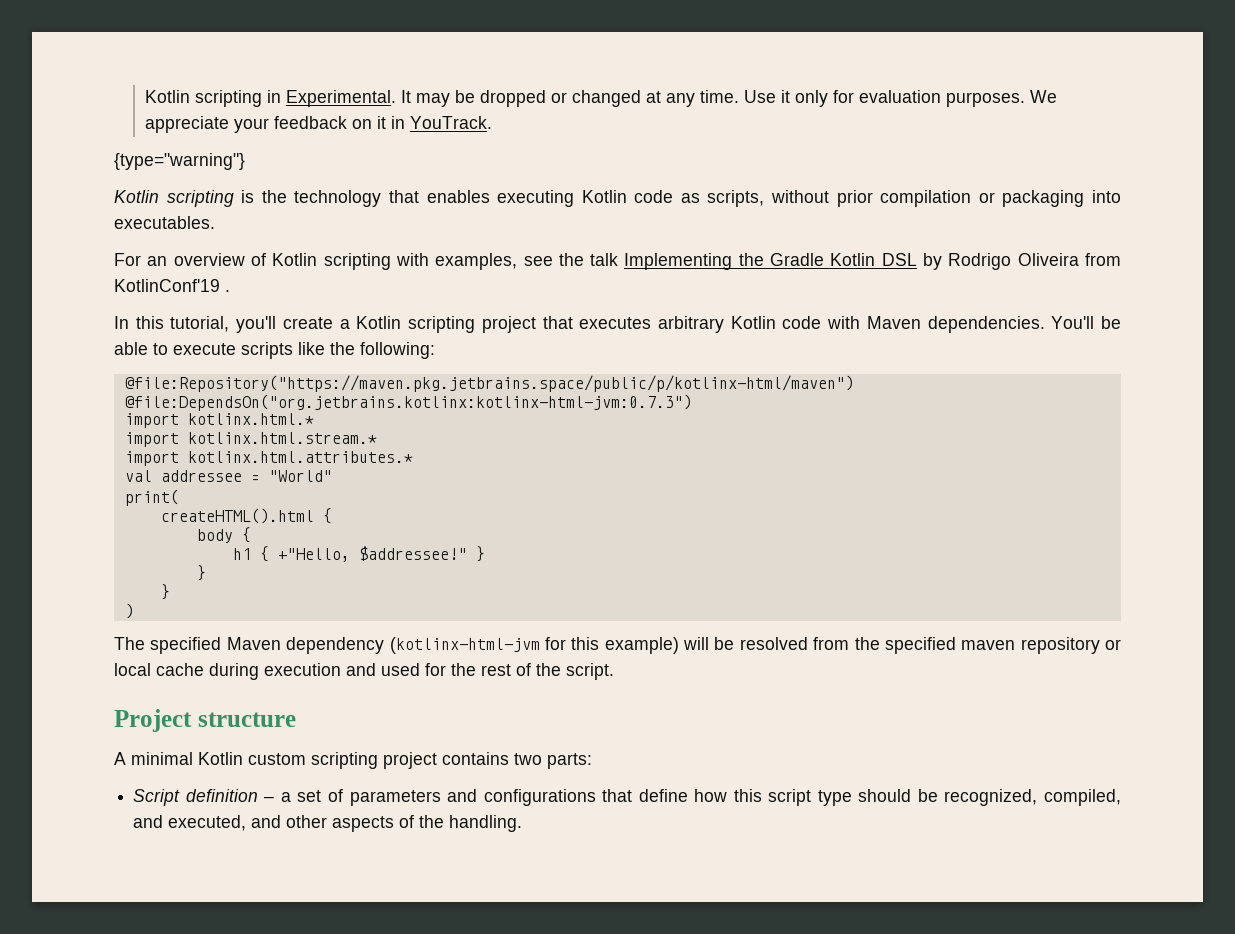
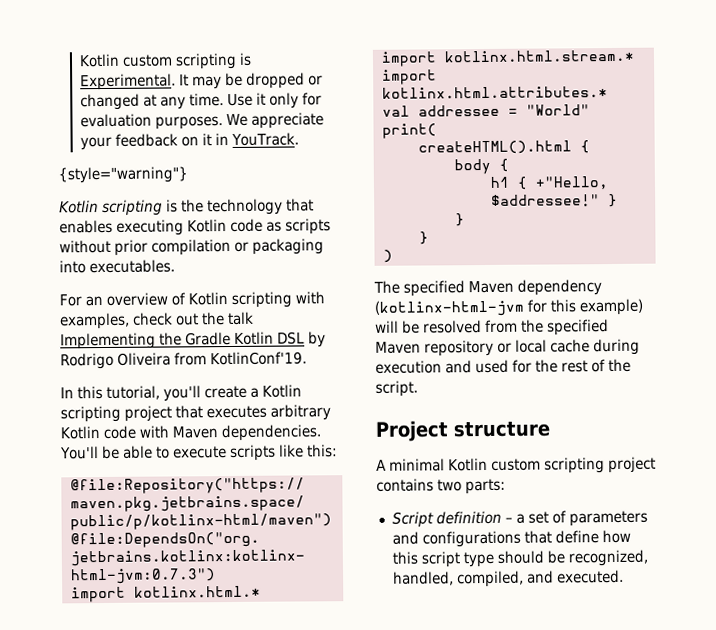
- Kotlin scripting in Experimental.
+ Kotlin custom scripting is Experimental.
- {type="warning"}
+ {style="warning"}
- Kotlin scripting is the technology that enables executing Kotlin code as scripts, without prior compilation or packaging into executables.
+ Kotlin scripting is the technology that enables executing Kotlin code as scripts without prior compilation or packaging into executables.
- For an overview of Kotlin scripting with examples, see the talk Implementing the Gradle Kotlin DSL by Rodrigo Oliveira from KotlinConf'19 .
+ For an overview of Kotlin scripting with examples, check out the talk Implementing the Gradle Kotlin DSL by Rodrigo Oliveira from KotlinConf'19.
- You'll be able to execute scripts like the following:
+ You'll be able to execute scripts like this:
- The specified Maven dependency (kotlinx-html-jvm for this example) will be resolved from the specified maven repository or local cache during execution and used for the rest of the script.
+ The specified Maven dependency (kotlinx-html-jvm for this example) will be resolved from the specified Maven repository or local cache during execution and used for the rest of the script.
- Script definition – a set of parameters and configurations that define how this script type should be recognized, compiled, and executed, and other aspects of the handling.
+ Script definition – a set of parameters and configurations that define how this script type should be recognized, handled, compiled, and executed.

